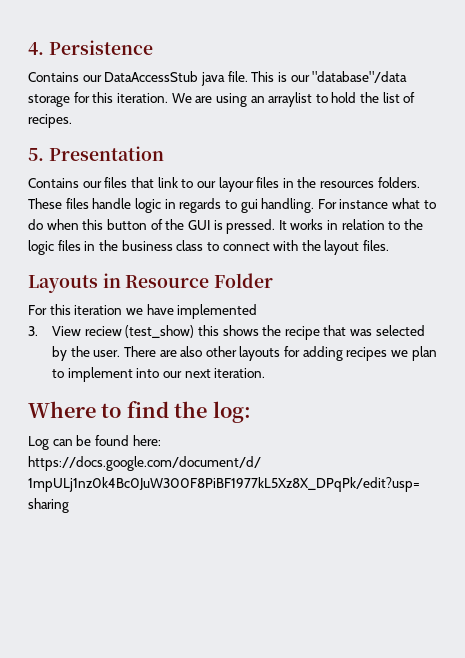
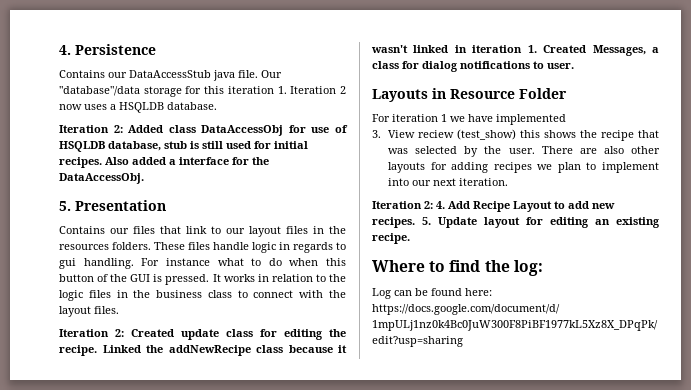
- This is our "database"/data storage for this iteration. We are using an arraylist to hold the list of recipes.
+ Our "database"/data storage for this iteration 1. Iteration 2 now uses a HSQLDB database.
+ Iteration 2: Added class DataAccessObj for use of HSQLDB database, stub is still used for initial recipes. Also added a interface for the DataAccessObj.
- Contains our files that link to our layour files in the resources folders.
+ Contains our files that link to our layout files in the resources folders.
+ Iteration 2: Created update class for editing the recipe. Linked the addNewRecipe class because it wasn't linked in iteration 1. Created Messages, a class for dialog notifications to user.
- For this iteration we have implemented
+ For iteration 1 we have implemented
+ Iteration 2: 4. Add Recipe Layout to add new recipes. 5. Update layout for editing an existing recipe.

